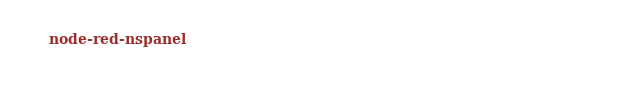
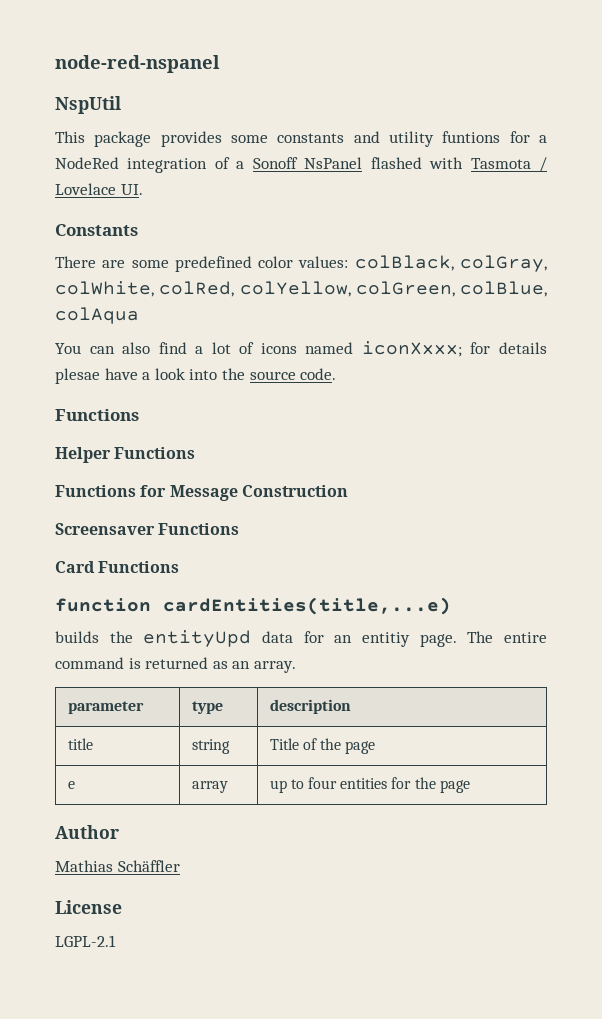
+ NspUtil
+ This package provides some constants and utility funtions for a NodeRed integration of a Sonoff NsPanel flashed with Tasmota / Lovelace UI.
+ Constants
+ There are some predefined color values: colBlack, colGray, colWhite, colRed, colYellow, colGreen, colBlue, colAqua
+ You can also find a lot of icons named iconXxxx; for details plesae have a look into the source code.
+ Functions
+ Helper Functions
+ Functions for Message Construction
+ Screensaver Functions
+ Card Functions
+ function cardEntities(title,...e)
+ builds the entityUpd data for an entitiy page. The entire command is returned as an array.
+ parameter | type | description
+ title | string | Title of the page
+ e | array | up to four entities for the page
+ Author
+ Mathias Schäffler
+ License
+ LGPL-2.1

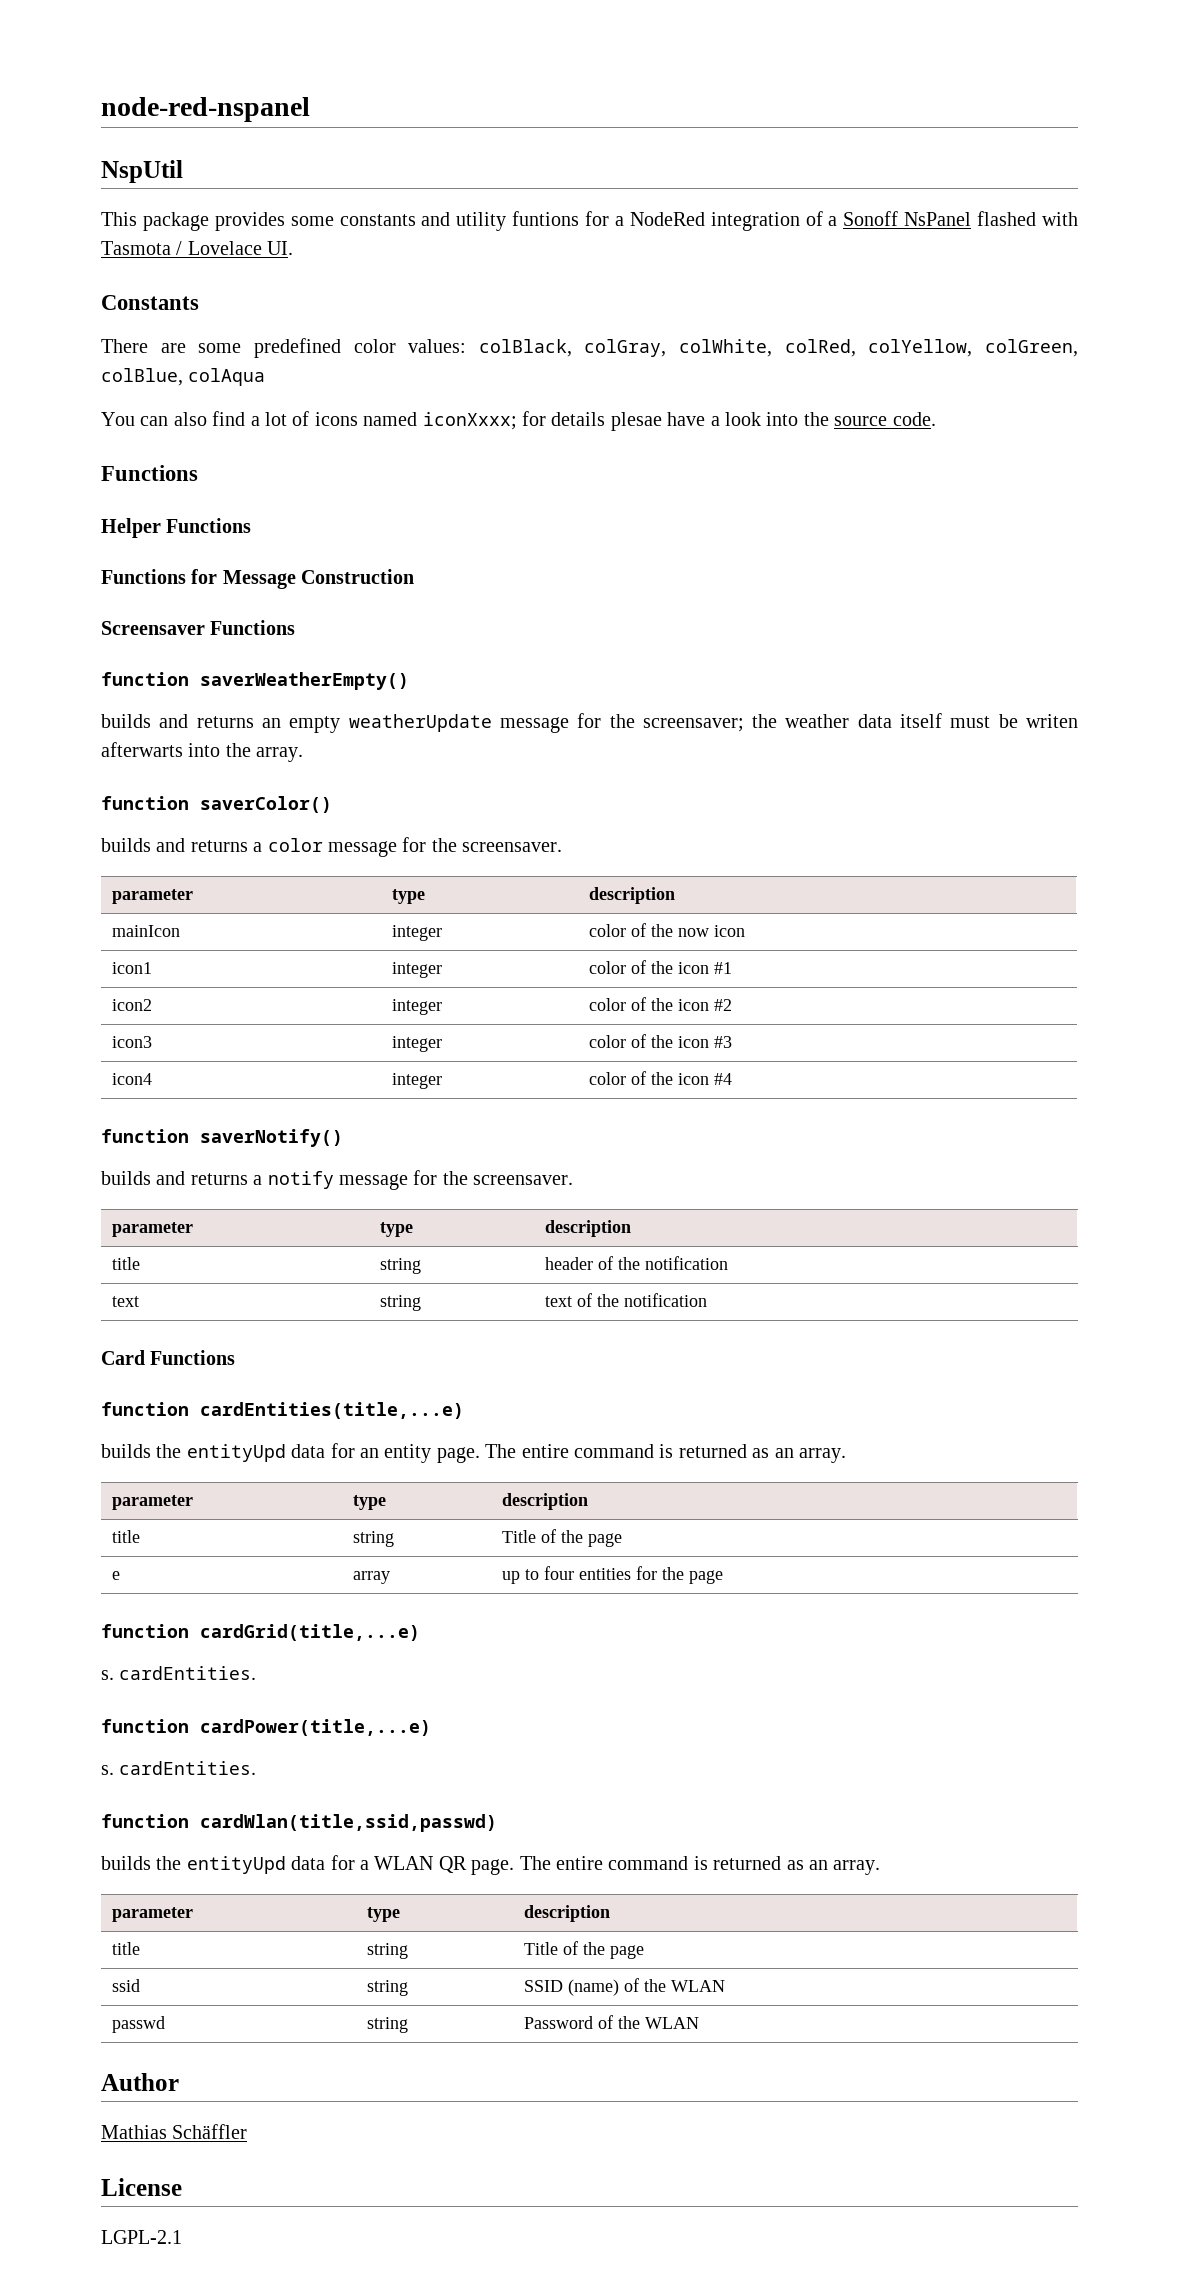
+ function saverWeatherEmpty()
+ builds and returns an empty weatherUpdate message for the screensaver; the weather data itself must be writen afterwarts into the array.
+ function saverColor()
+ builds and returns a color message for the screensaver.
+ parameter | type | description
+ mainIcon | integer | color of the now icon
+ icon1 | integer | color of the icon #1
+ icon2 | integer | color of the icon #2
+ icon3 | integer | color of the icon #3
+ icon4 | integer | color of the icon #4
+ function saverNotify()
+ builds and returns a notify message for the screensaver.
+ parameter | type | description
+ title | string | header of the notification
+ text | string | text of the notification
- builds the entityUpd data for an entitiy page.
+ builds the entityUpd data for an entity page.
+ function cardGrid(title,...e)
+ s. cardEntities.
+ function cardPower(title,...e)
+ s. cardEntities.
+ function cardWlan(title,ssid,passwd)
+ builds the entityUpd data for a WLAN QR page. The entire command is returned as an array.
+ parameter | type | description
+ title | string | Title of the page
+ ssid | string | SSID (name) of the WLAN
+ passwd | string | Password of the WLAN

